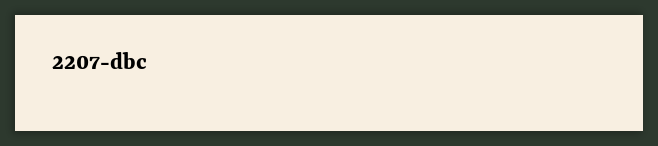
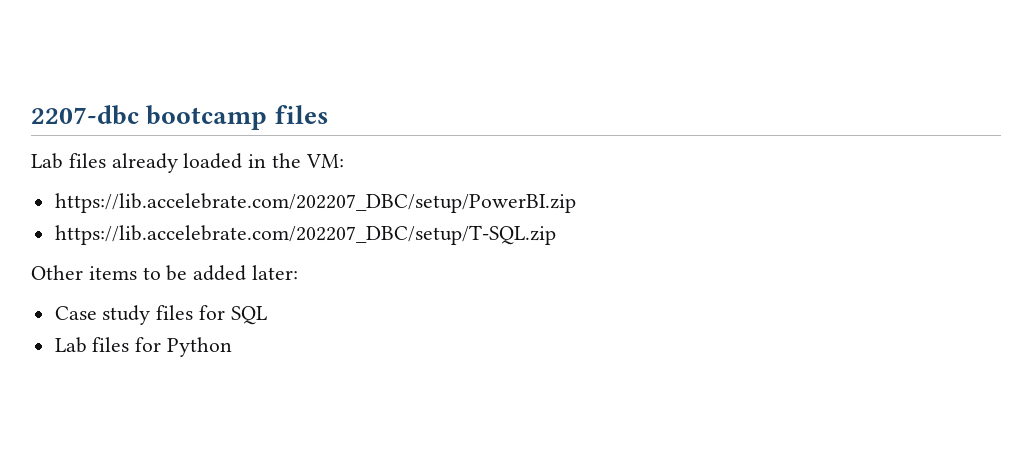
- 2207-dbc
+ 2207-dbc bootcamp files
+ Lab files already loaded in the VM:
+ https://lib.accelebrate.com/202207_DBC/setup/PowerBI.zip
+ https://lib.accelebrate.com/202207_DBC/setup/T-SQL.zip
+ Other items to be added later:
+ Case study files for SQL
+ Lab files for Python

